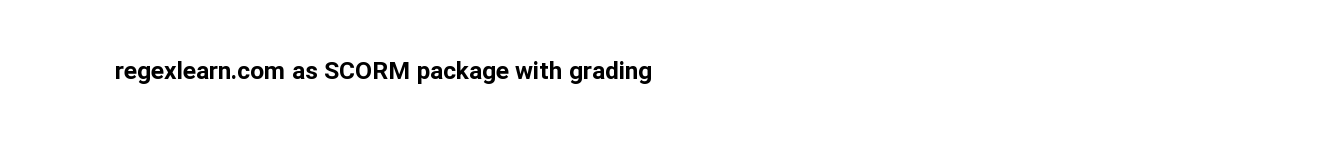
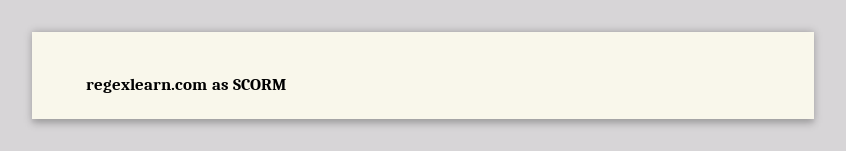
- regexlearn.com as SCORM package with grading
+ regexlearn.com as SCORM

